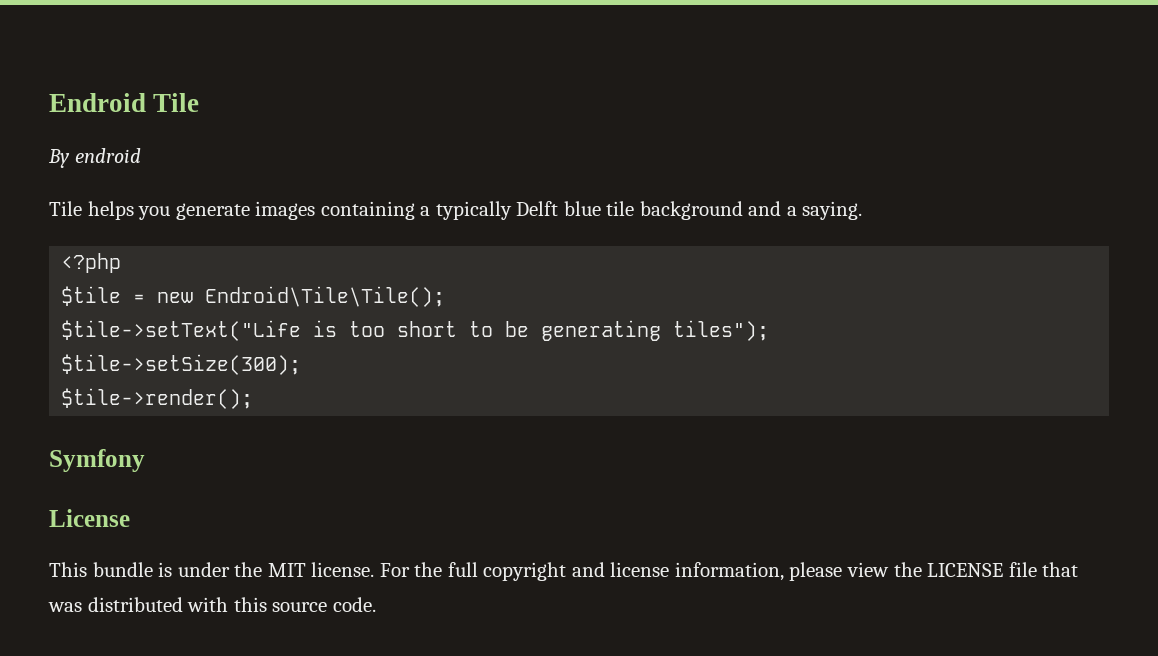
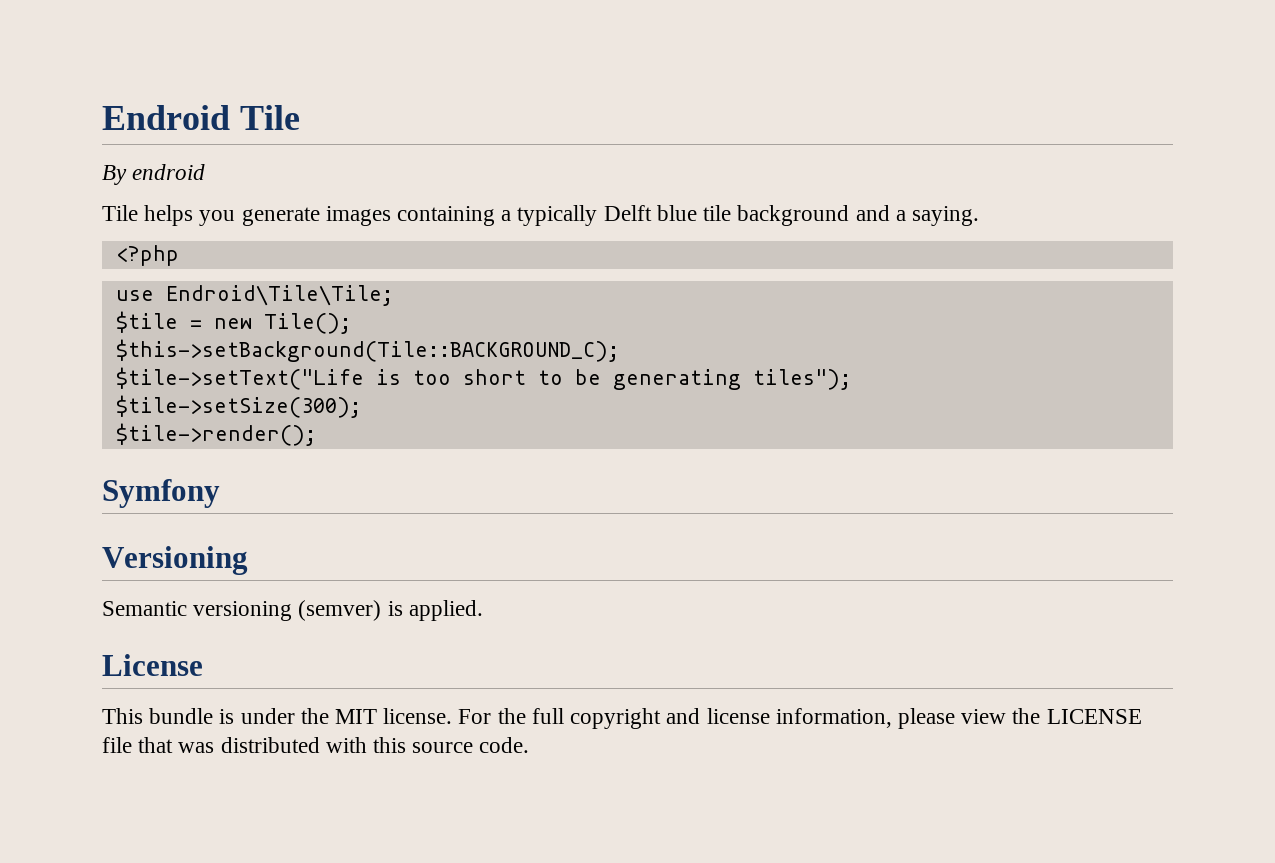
+ use Endroid\Tile\Tile;
- $tile = new Endroid\Tile\Tile();
+ $tile = new Tile();
+ $this->setBackground(Tile::BACKGROUND_C);
+ Versioning
+ Semantic versioning (semver) is applied.

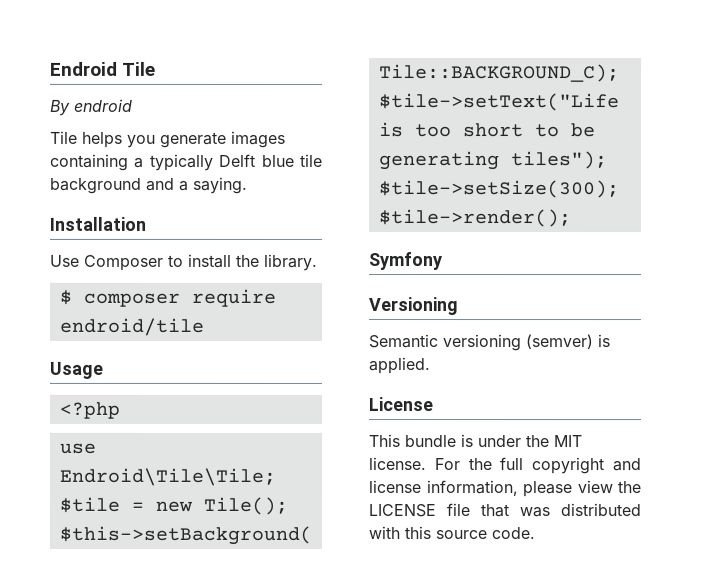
+ Installation
+ Use Composer to install the library.
+ $ composer require endroid/tile
+ Usage

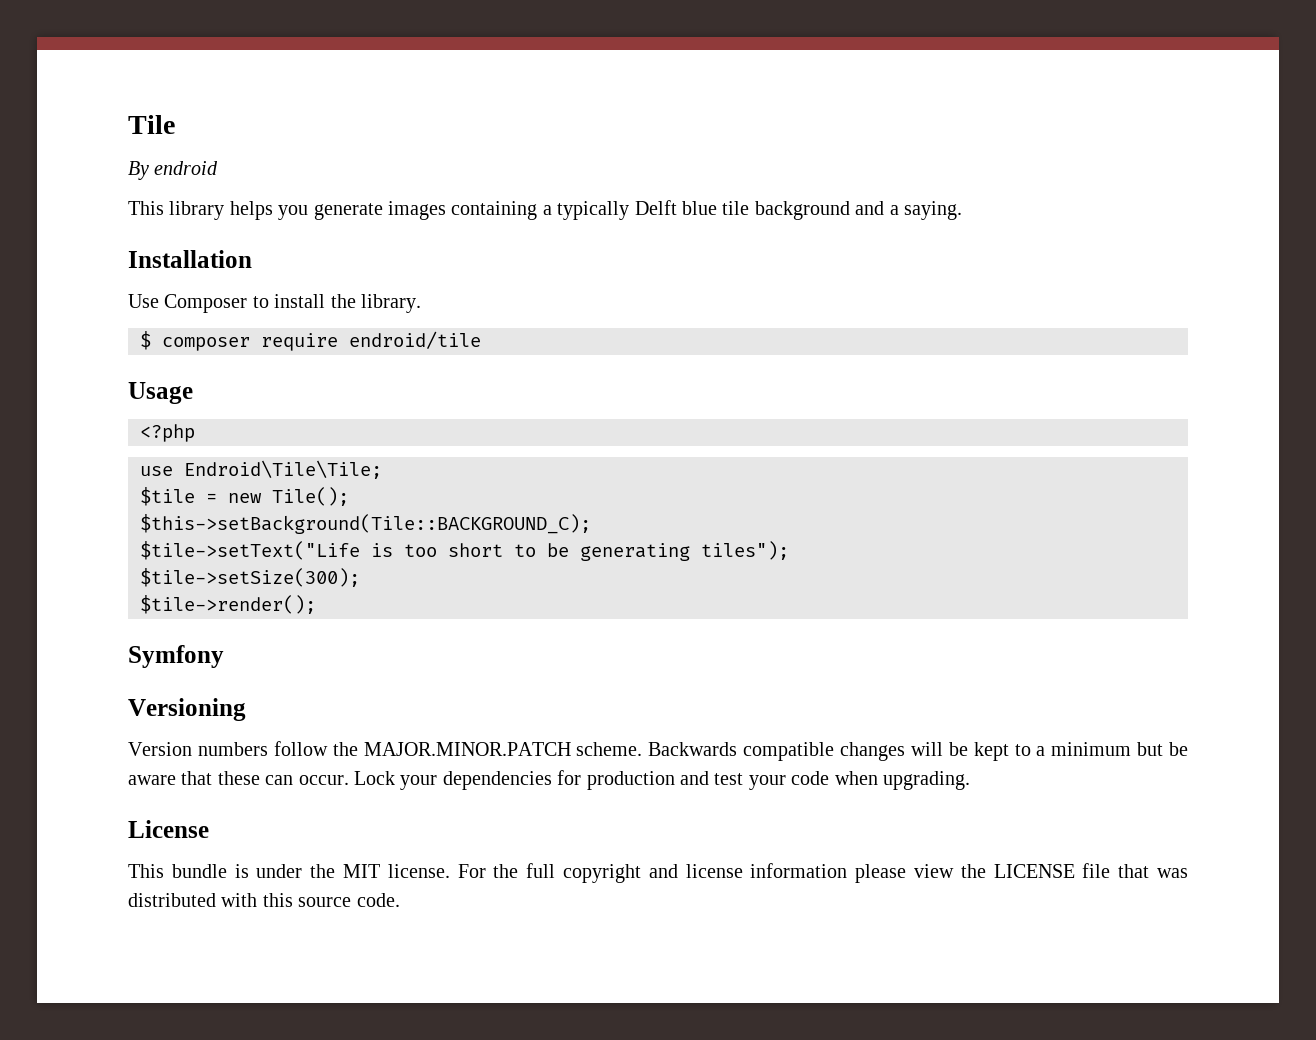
- Endroid Tile
+ Tile
- Tile helps you generate images containing a typically Delft blue tile background and a saying.
+ This library helps you generate images containing a typically Delft blue tile background and a saying.
- Semantic versioning (semver) is applied.
+ Version numbers follow the MAJOR.MINOR.PATCH scheme. Backwards compatible changes will be kept to a minimum but be aware that these can occur. Lock your dependencies for production and test your code when upgrading.
- For the full copyright and license information, please view the LICENSE file that was distributed with this source code.
+ For the full copyright and license information please view the LICENSE file that was distributed with this source code.

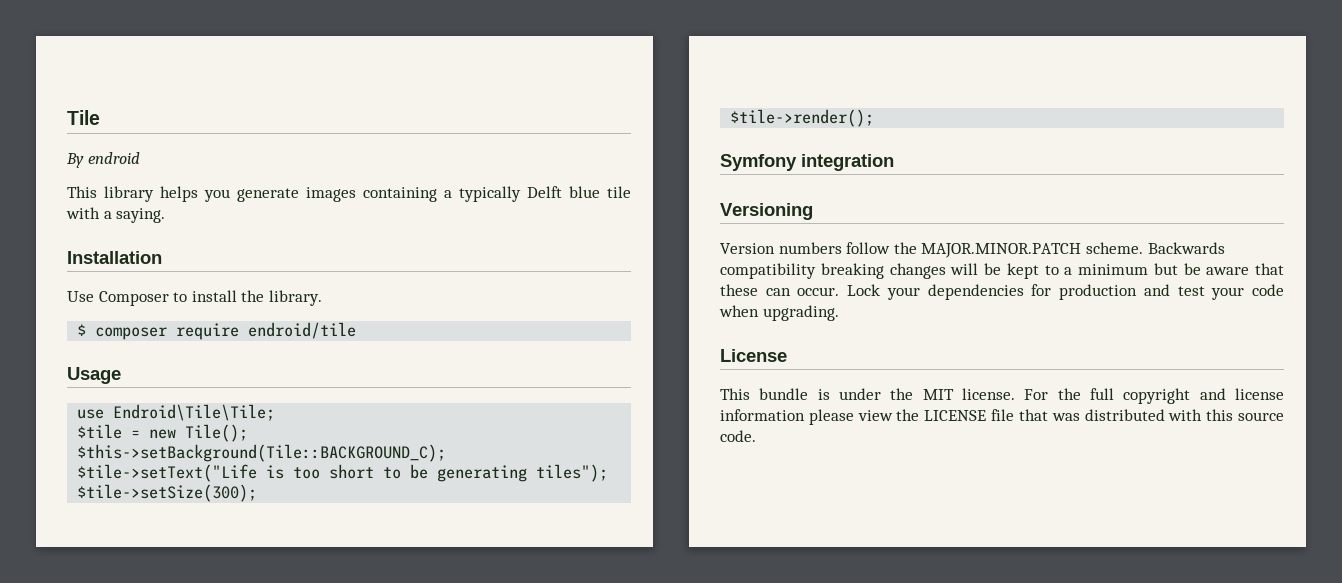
- This library helps you generate images containing a typically Delft blue tile background and a saying.
+ This library helps you generate images containing a typically Delft blue tile with a saying.
- <?php
- Symfony
+ Symfony integration
- Backwards compatible changes will be kept to a minimum but be aware that these can occur.
+ Backwards compatibility breaking changes will be kept to a minimum but be aware that these can occur.

